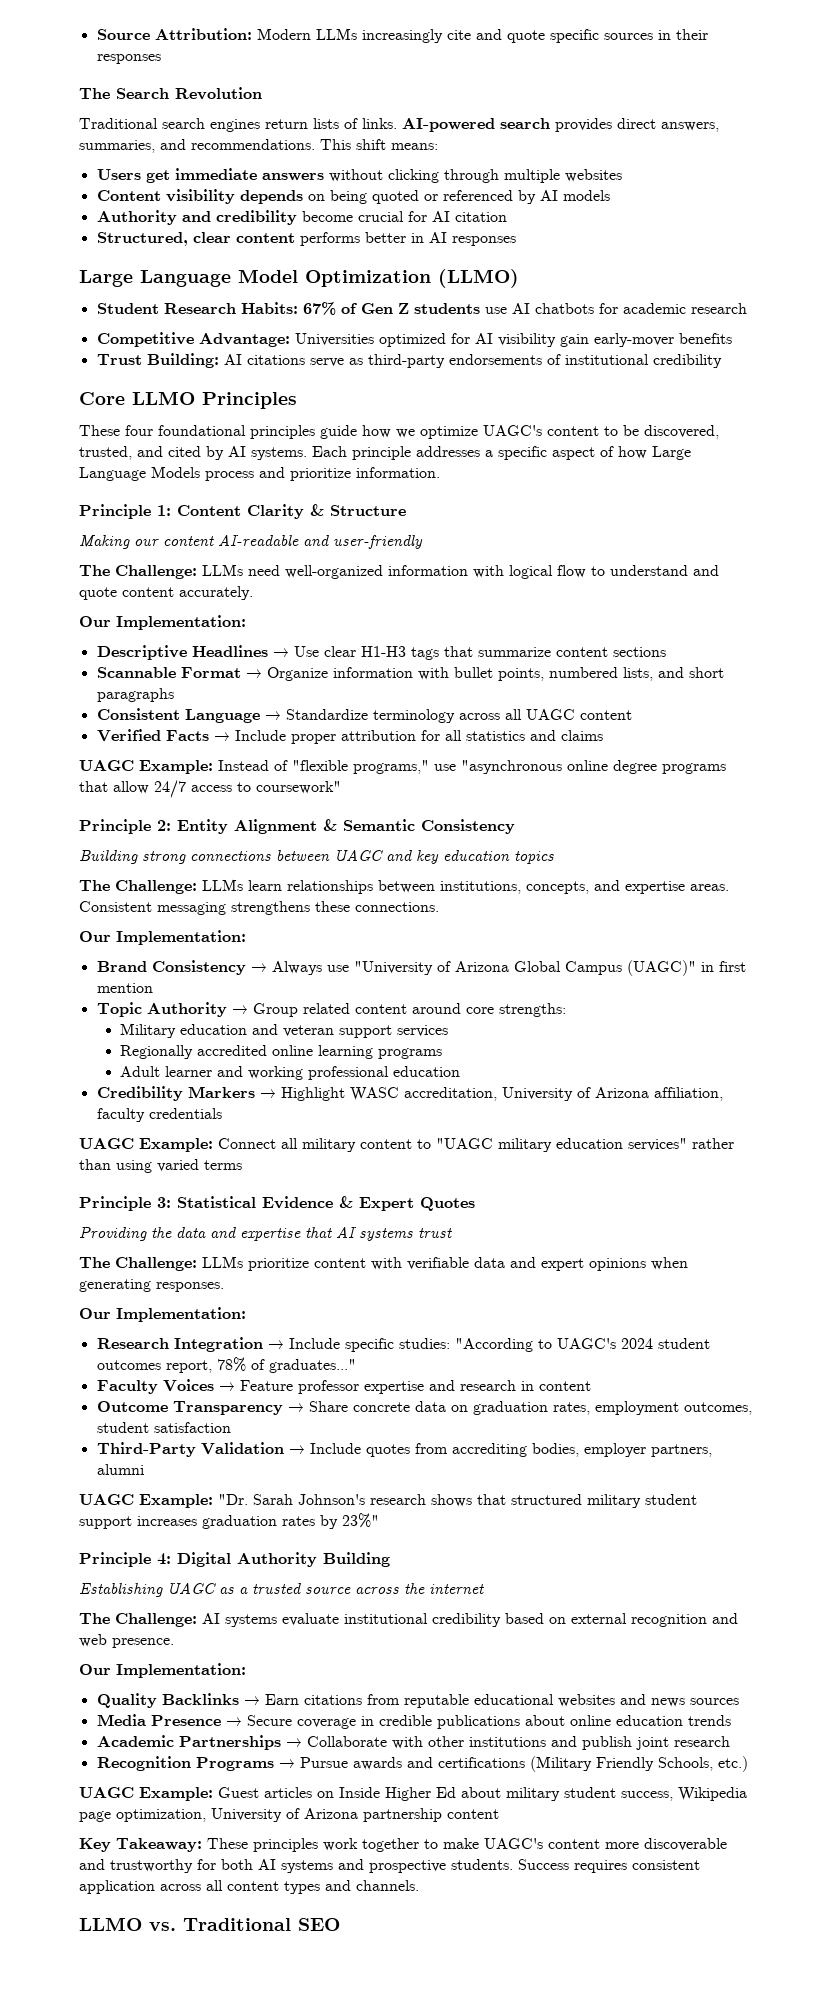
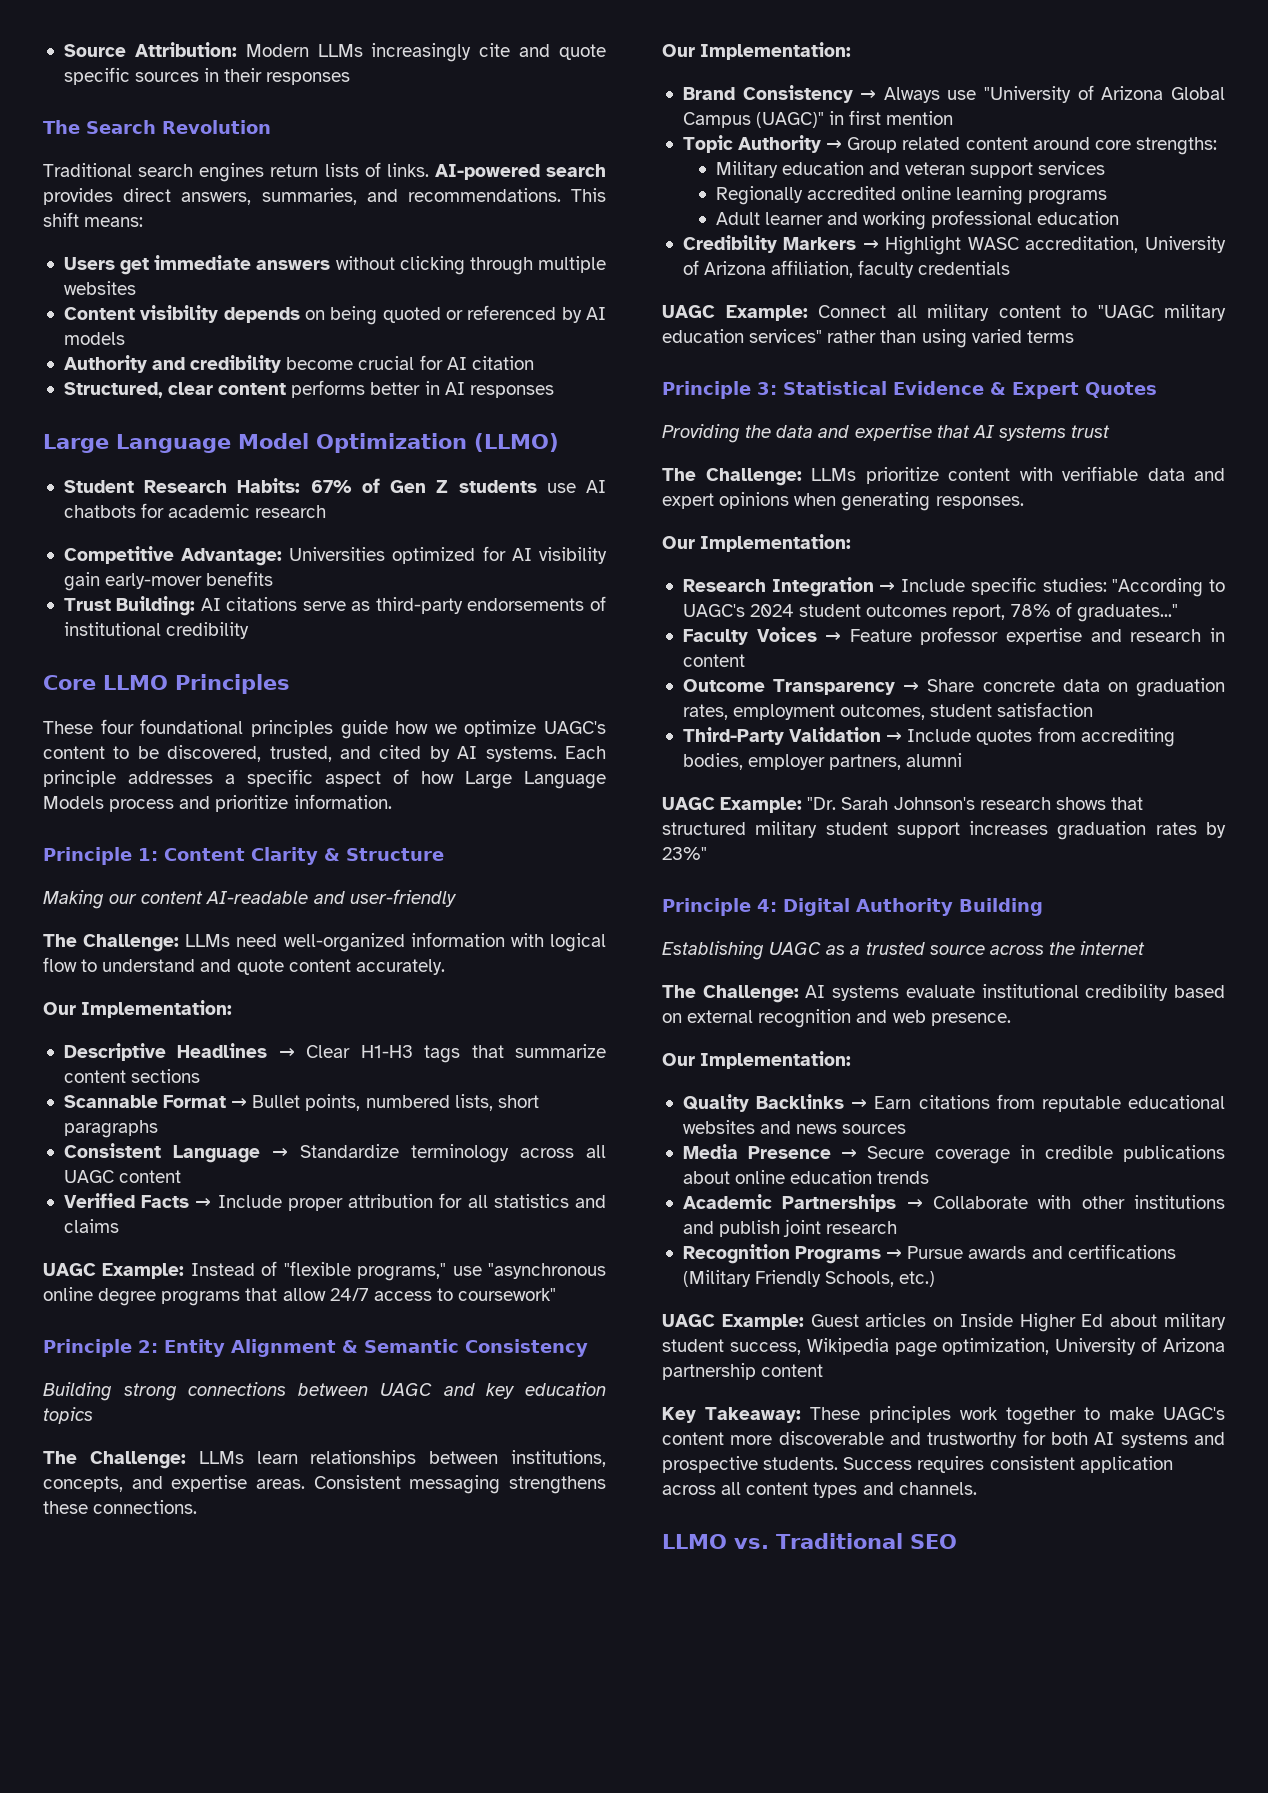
- Descriptive Headlines → Use clear H1-H3 tags that summarize content sections
+ Descriptive Headlines → Clear H1-H3 tags that summarize content sections
- Scannable Format → Organize information with bullet points, numbered lists, and short paragraphs
+ Scannable Format → Bullet points, numbered lists, short paragraphs

